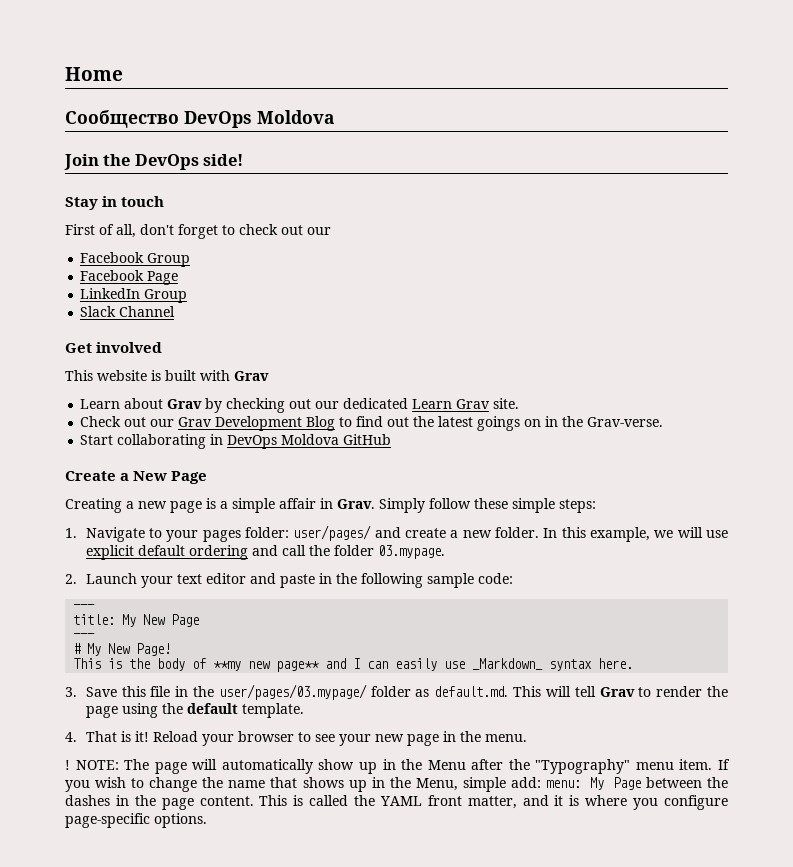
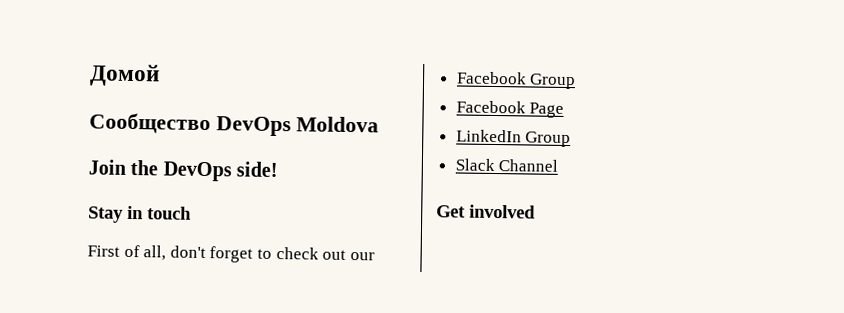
- Home
+ Домой
- This website is built with Grav
- Learn about Grav by checking out our dedicated Learn Grav site.
- Check out our Grav Development Blog to find out the latest goings on in the Grav-verse.
- Start collaborating in DevOps Moldova GitHub
- Create a New Page
- Creating a new page is a simple affair in Grav. Simply follow these simple steps:
- 1. Navigate to your pages folder: user/pages/ and create a new folder. In this example, we will use explicit default ordering and call the folder 03.mypage.
- 2. Launch your text editor and paste in the following sample code:
- ---
- title: My New Page
- ---
- # My New Page!
- This is the body of **my new page** and I can easily use _Markdown_ syntax here.
- 3. Save this file in the user/pages/03.mypage/ folder as default.md. This will tell Grav to render the page using the default template.
- 4. That is it! Reload your browser to see your new page in the menu.
- ! NOTE: The page will automatically show up in the Menu after the "Typography" menu item. If you wish to change the name that shows up in the Menu, simple add: menu: My Page between the dashes in the page content. This is called the YAML front matter, and it is where you configure page-specific options.

